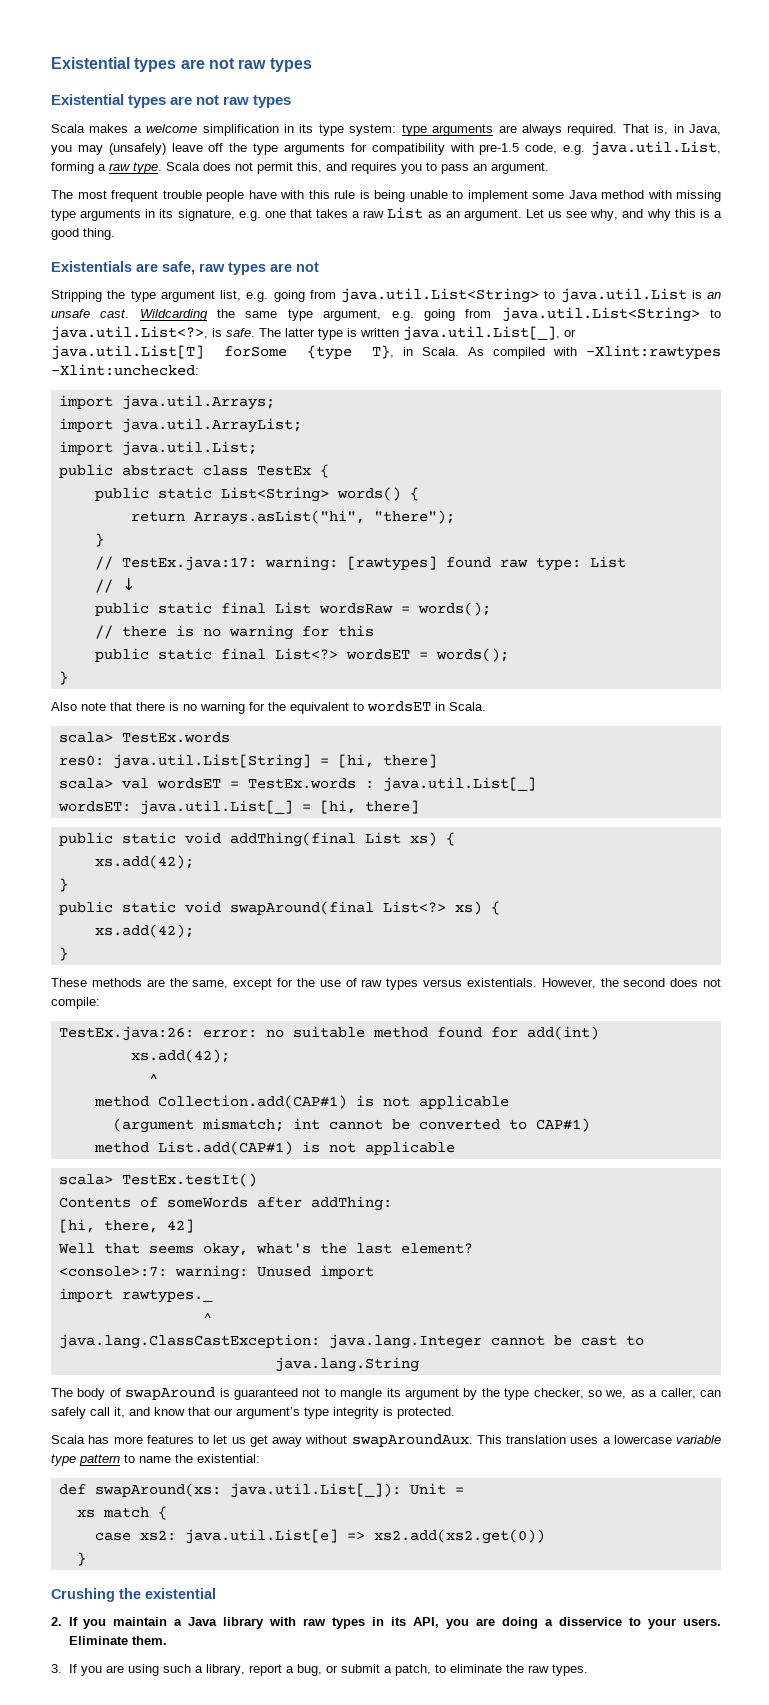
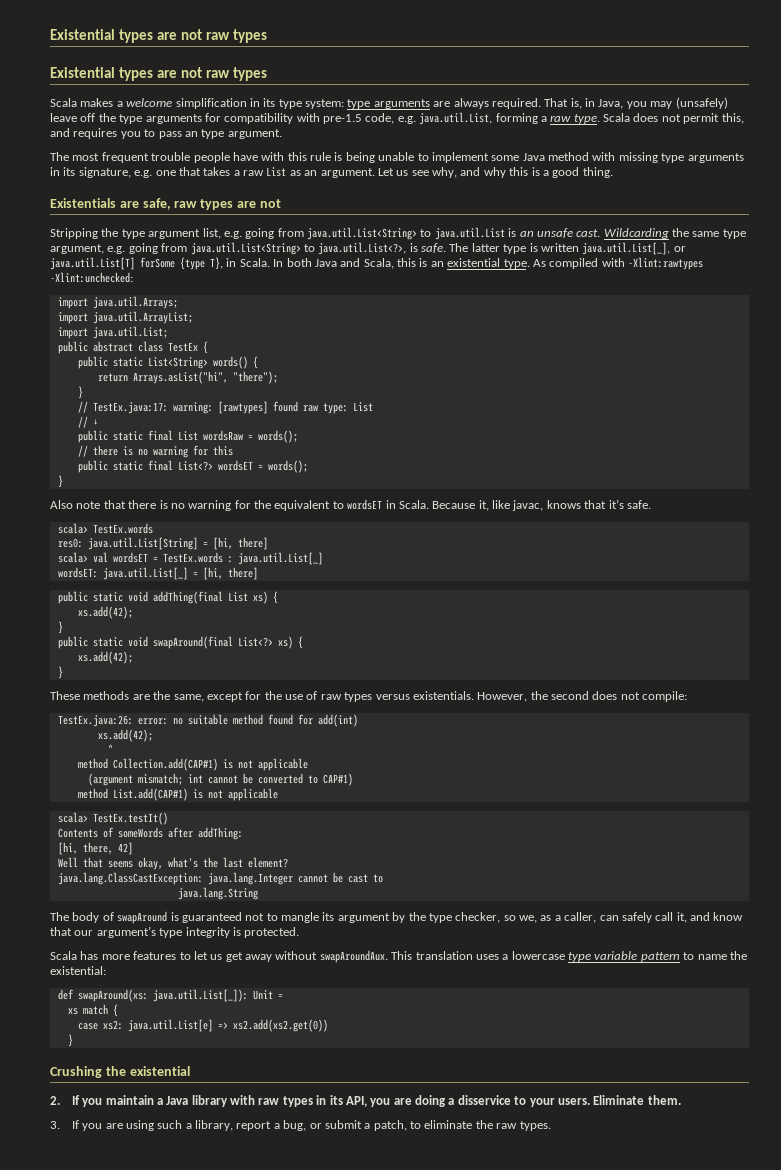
- Scala does not permit this, and requires you to pass an argument.
+ Scala does not permit this, and requires you to pass an type argument.
+ In both Java and Scala, this is an existential type.
+ Because it, like javac, knows that it’s safe.
- <console>:7: warning: Unused import
- import rawtypes._
- ^
- This translation uses a lowercase variable type pattern to name the existential:
+ This translation uses a lowercase type variable pattern to name the existential:

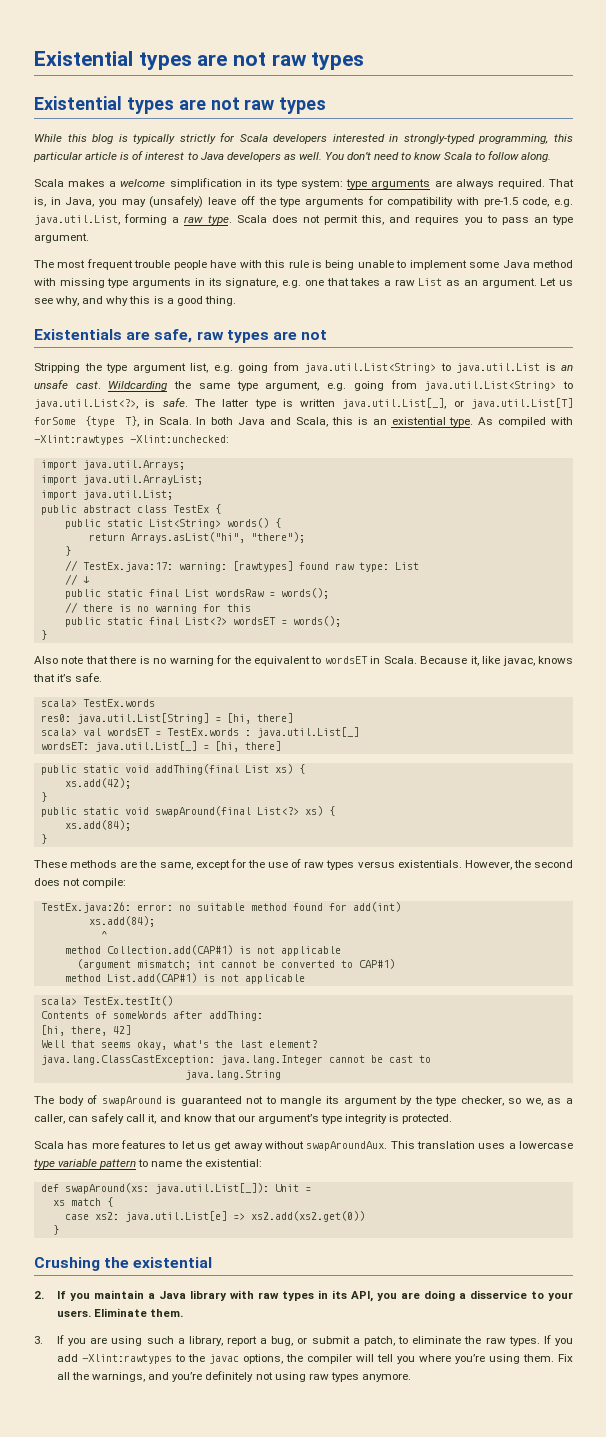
+ While this blog is typically strictly for Scala developers interested in strongly-typed programming, this particular article is of interest to Java developers as well. You don’t need to know Scala to follow along.
  public static void swapAround(final List<?> xs) {
- xs.add(42);
+ xs.add(84);
  TestEx.java:26: error: no suitable method found for add(int)
- xs.add(42);
+ xs.add(84);
+ If you add -Xlint:rawtypes to the javac options, the compiler will tell you where you’re using them. Fix all the warnings, and you’re definitely not using raw types anymore.

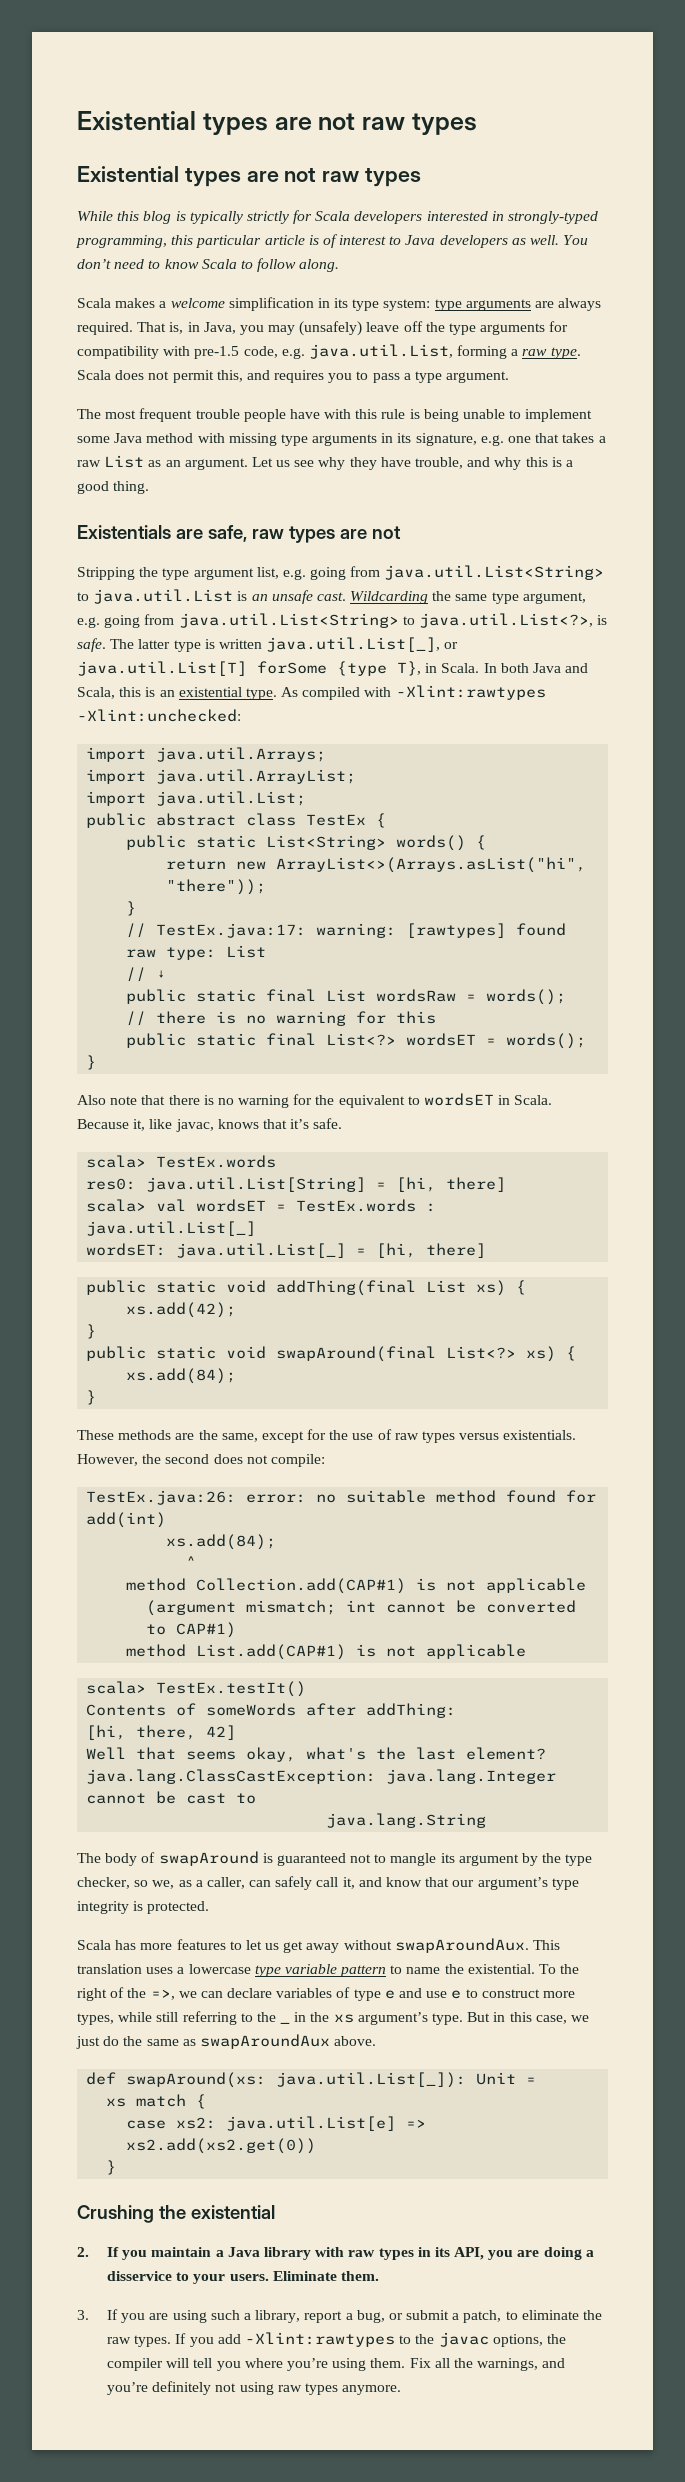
- Scala does not permit this, and requires you to pass an type argument.
+ Scala does not permit this, and requires you to pass a type argument.
- Let us see why, and why this is a good thing.
+ Let us see why they have trouble, and why this is a good thing.
- return Arrays.asList("hi", "there");
+ return new ArrayList<>(Arrays.asList("hi", "there"));
- This translation uses a lowercase type variable pattern to name the existential:
+ This translation uses a lowercase type variable pattern to name the existential. To the right of the =>, we can declare variables of type e and use e to construct more types, while still referring to the _ in the xs argument’s type. But in this case, we just do the same as swapAroundAux above.

